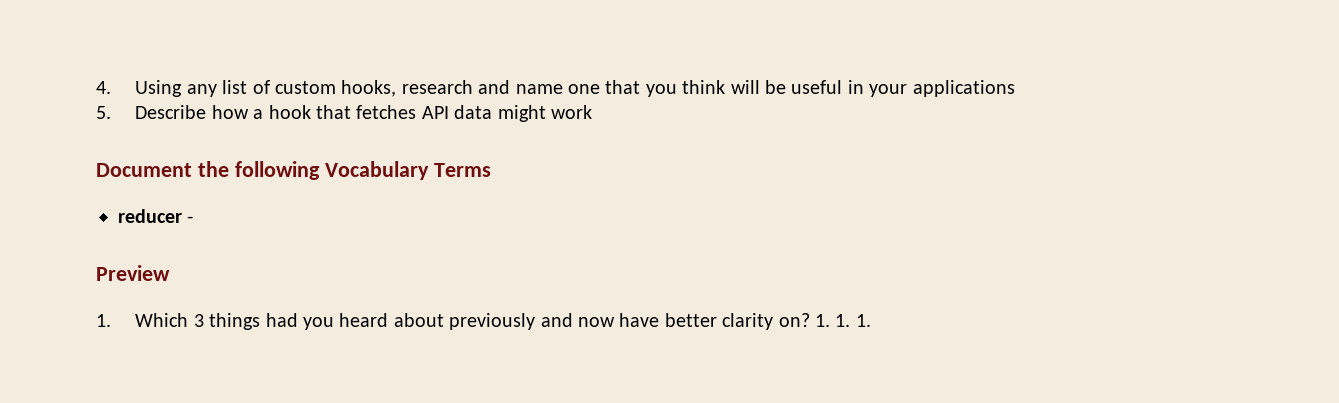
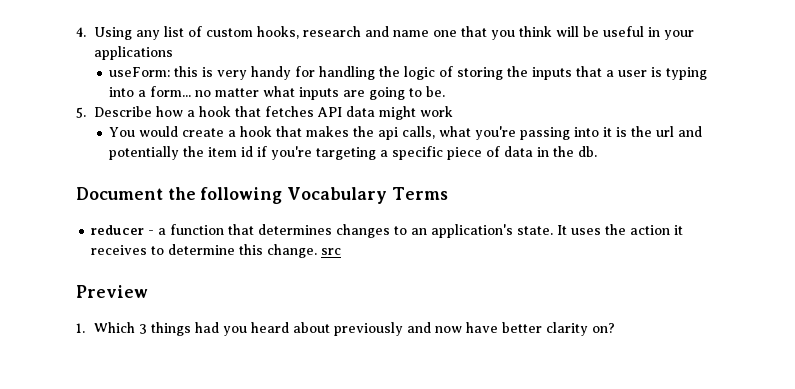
+ useForm: this is very handy for handling the logic of storing the inputs that a user is typing into a form... no matter what inputs are going to be.
+ You would create a hook that makes the api calls, what you're passing into it is the url and potentially the item id if you're targeting a specific piece of data in the db.
- reducer -
+ reducer - a function that determines changes to an application's state. It uses the action it receives to determine this change. src
- 1. 1. 1.

